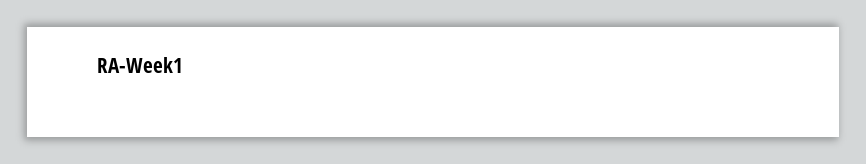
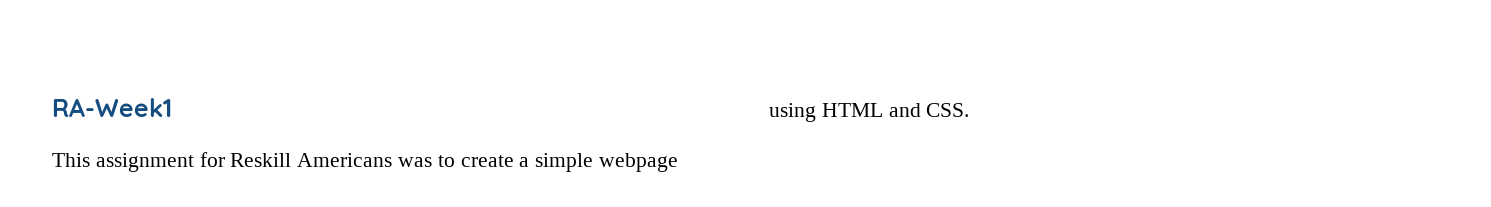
+ This assignment for Reskill Americans was to create a simple webpage using HTML and CSS.

